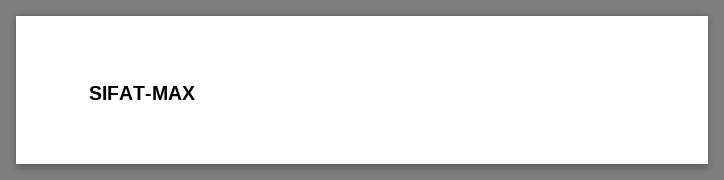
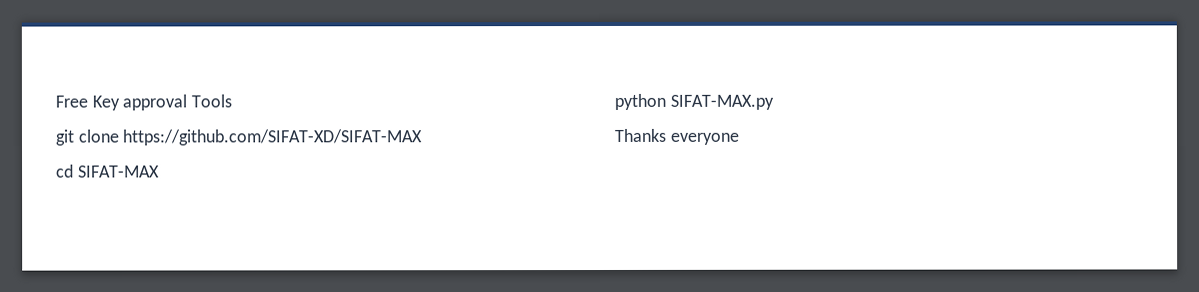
- SIFAT-MAX
+ Free Key approval Tools
+ git clone https://github.com/SIFAT-XD/SIFAT-MAX
+ cd SIFAT-MAX
+ python SIFAT-MAX.py
+ Thanks everyone

